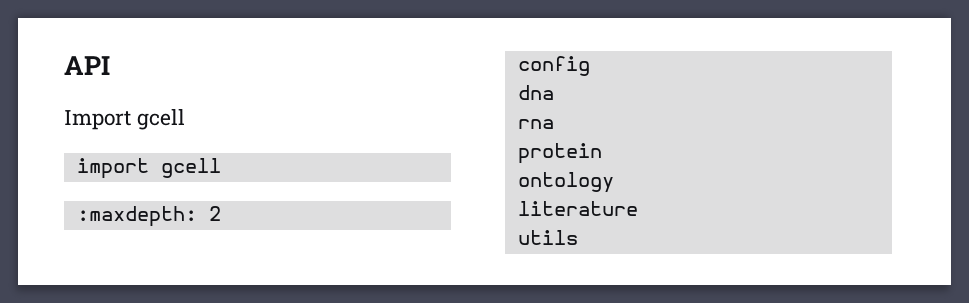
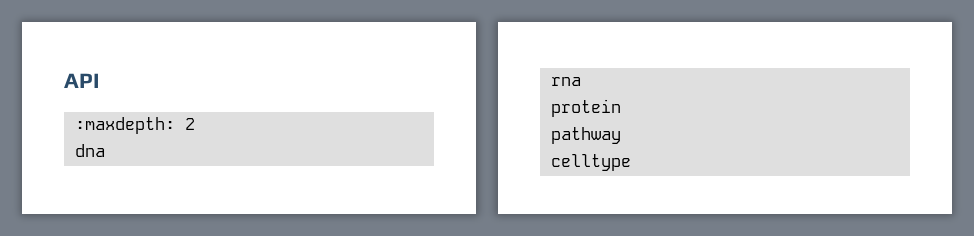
- Import gcell
- import gcell
- config
- ontology
- literature
- utils
+ pathway
+ celltype

